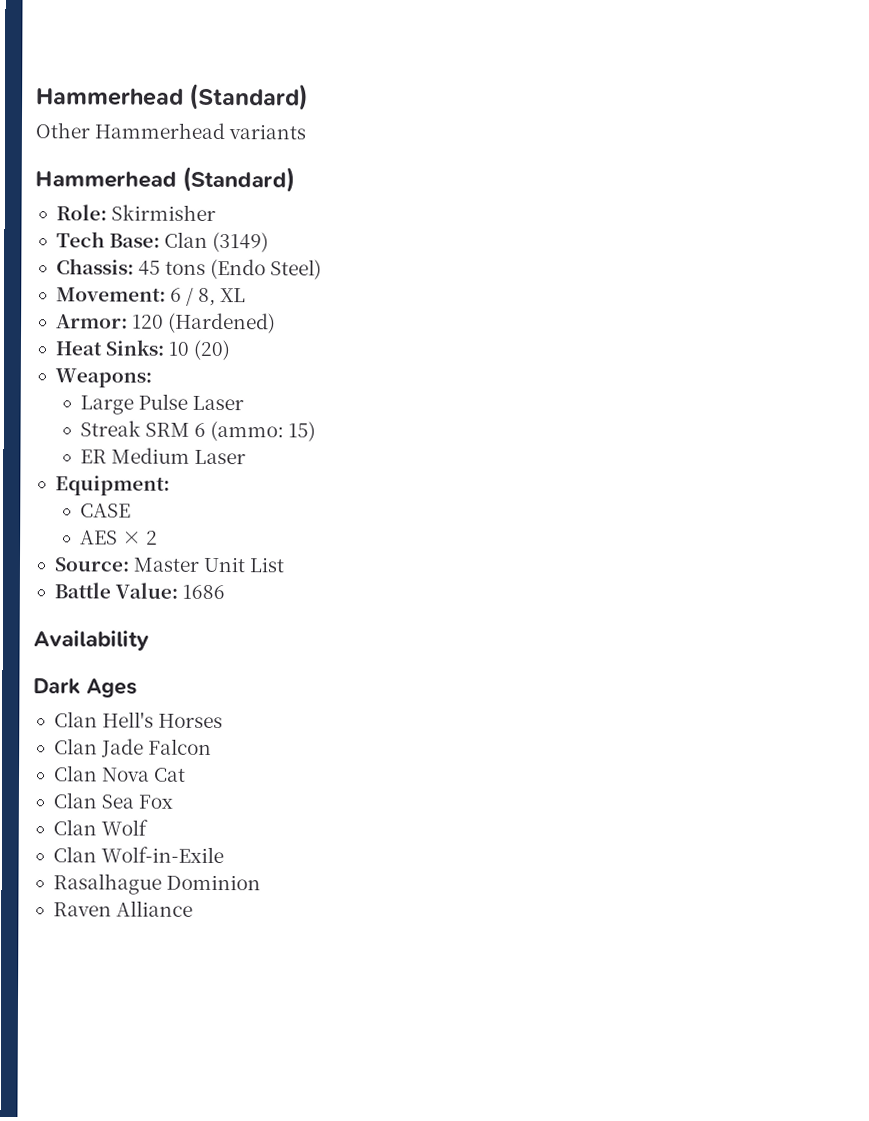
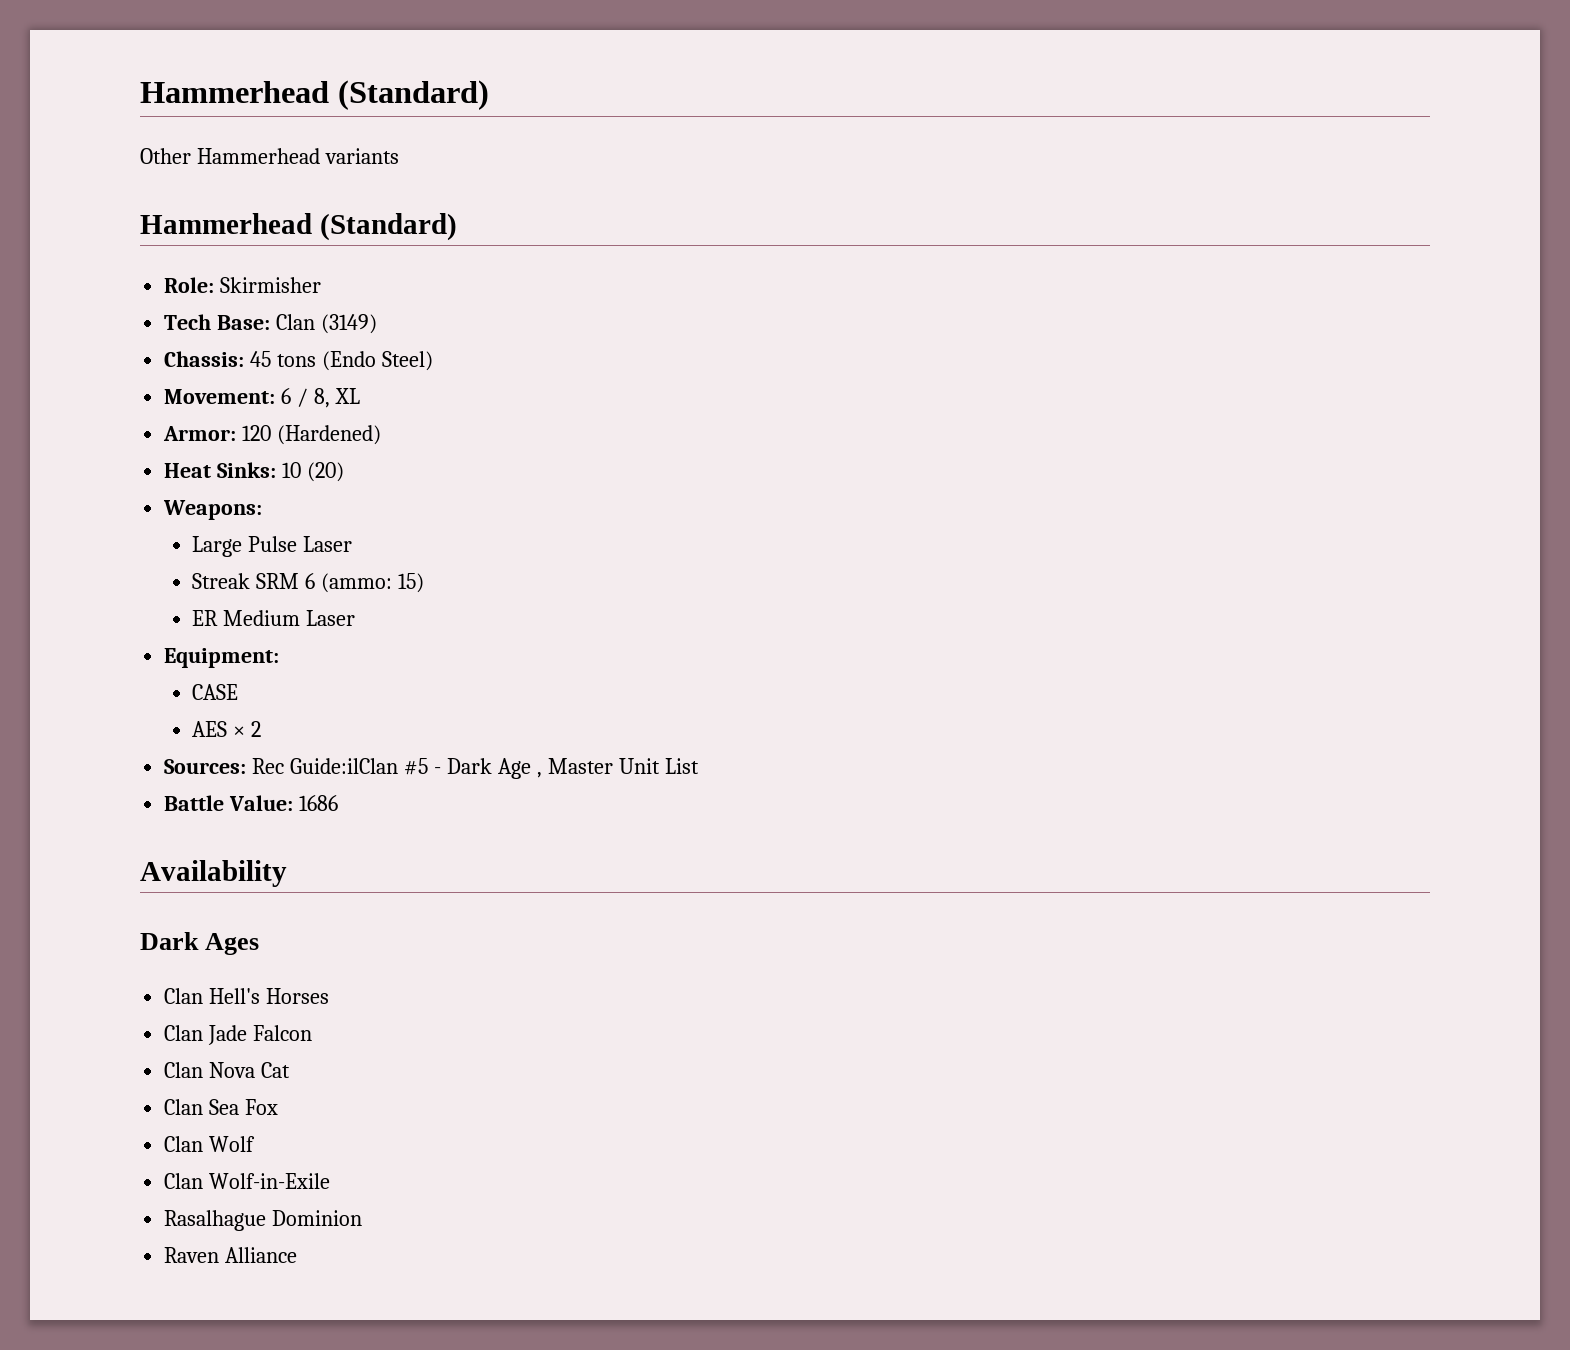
- Source: Master Unit List
+ Sources: Rec Guide:ilClan #5 - Dark Age , Master Unit List

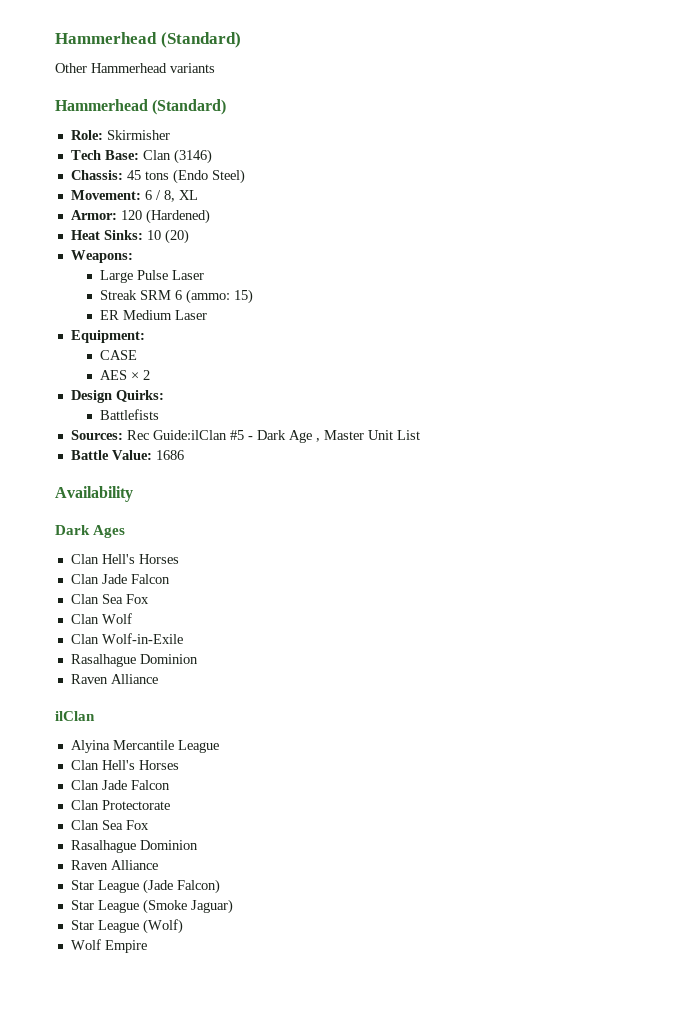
- Tech Base: Clan (3149)
+ Tech Base: Clan (3146)
+ Design Quirks:
+ Battlefists
- Clan Nova Cat
+ ilClan
+ Alyina Mercantile League
+ Clan Hell's Horses
+ Clan Jade Falcon
+ Clan Protectorate
+ Clan Sea Fox
+ Rasalhague Dominion
+ Raven Alliance
+ Star League (Jade Falcon)
+ Star League (Smoke Jaguar)
+ Star League (Wolf)
+ Wolf Empire

